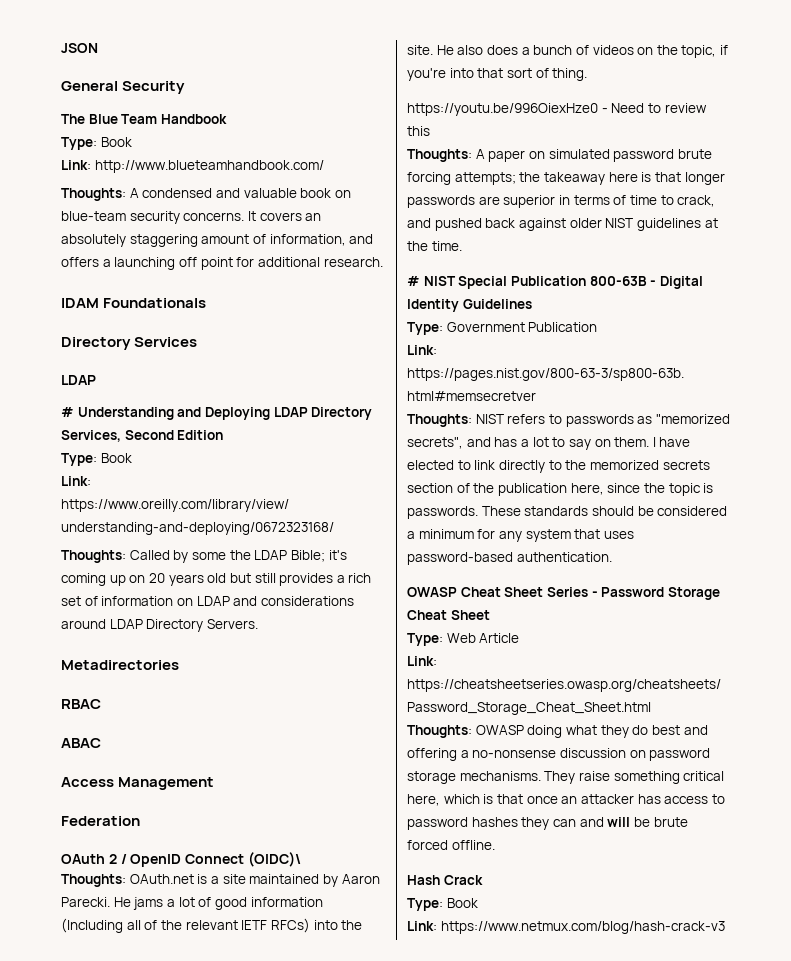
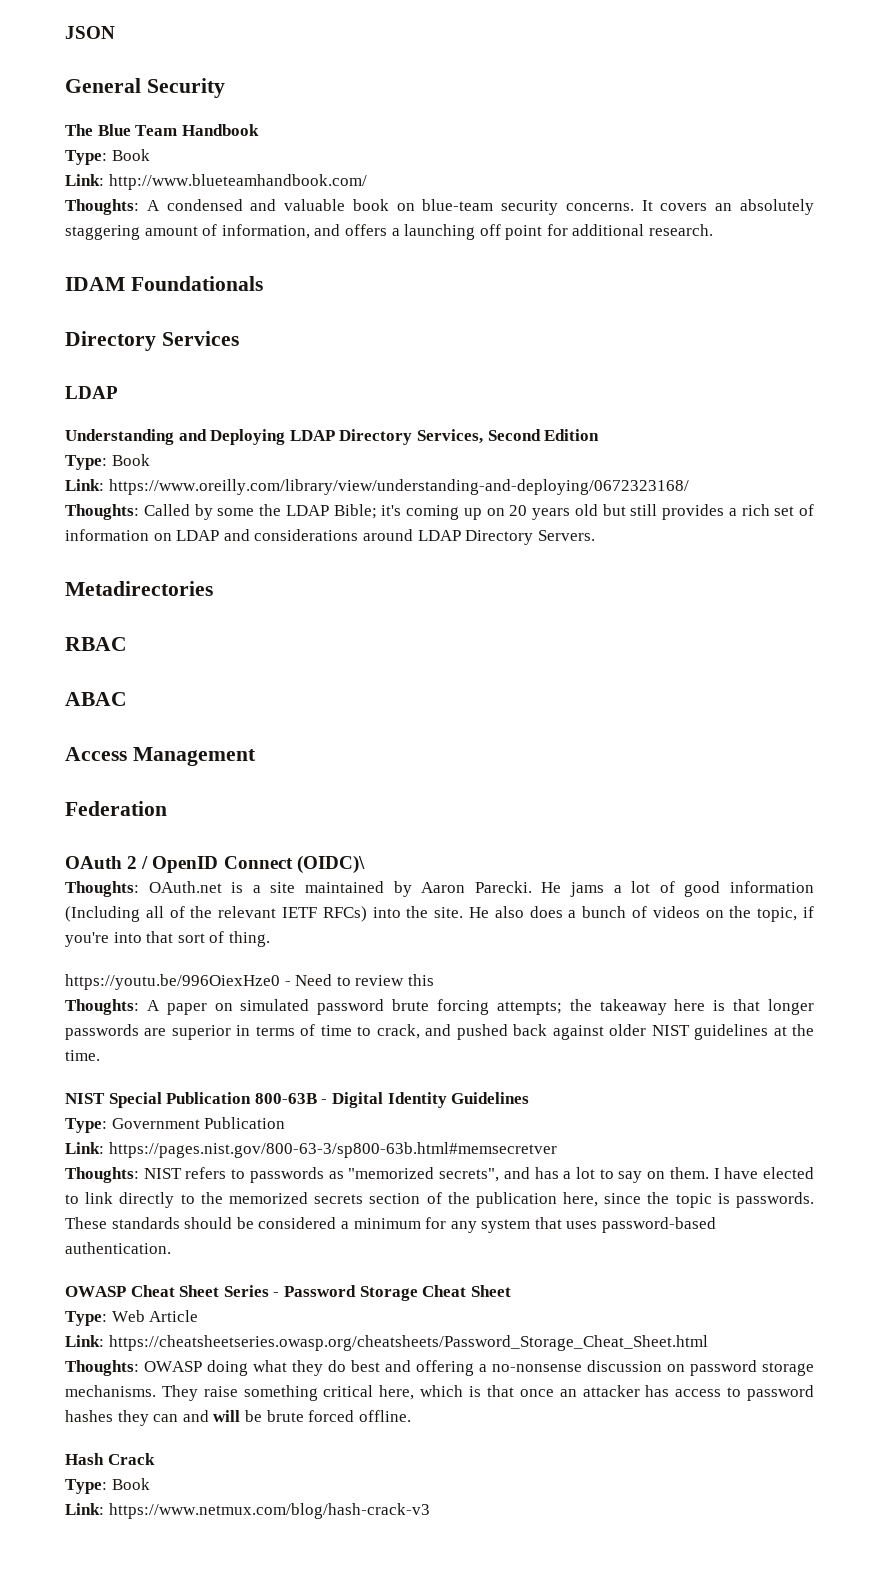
- # Understanding and Deploying LDAP Directory Services, Second Edition
+ Understanding and Deploying LDAP Directory Services, Second Edition
- # NIST Special Publication 800-63B - Digital Identity Guidelines
+ NIST Special Publication 800-63B - Digital Identity Guidelines

